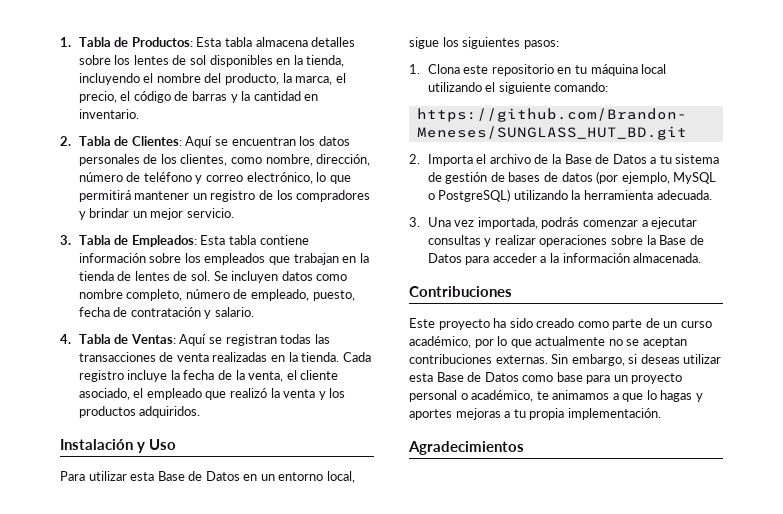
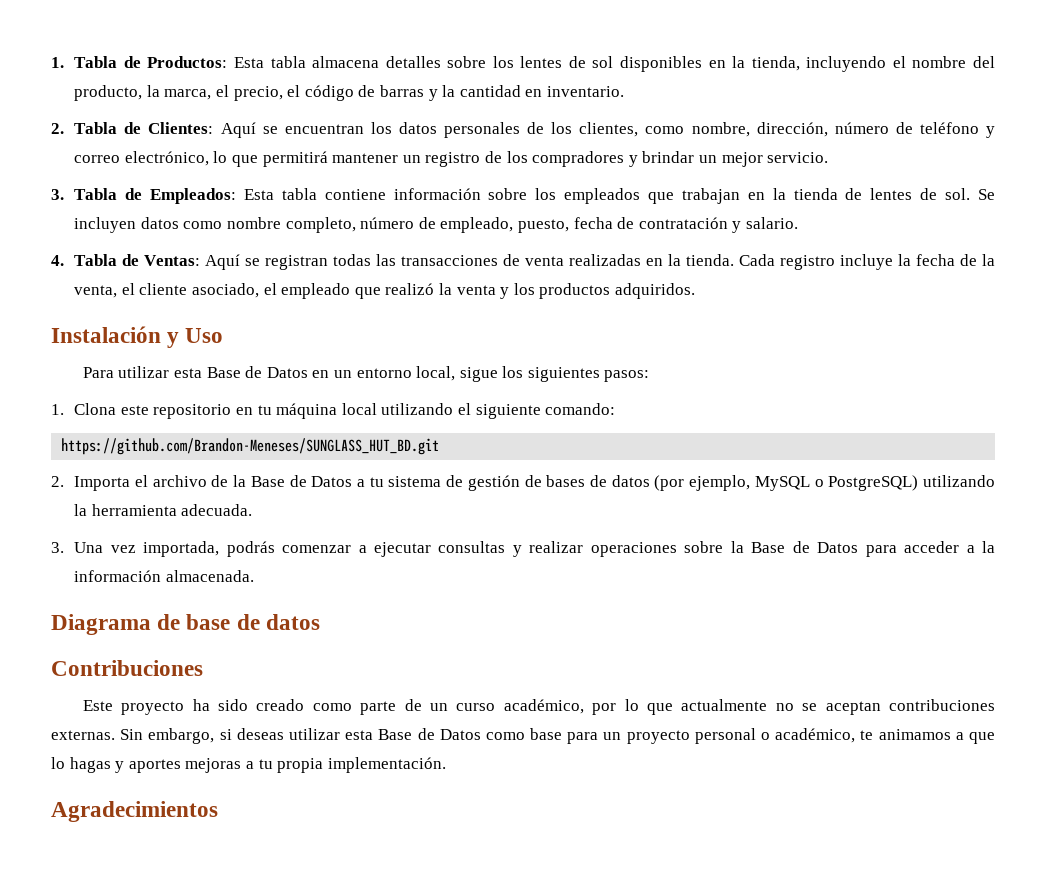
+ Diagrama de base de datos

